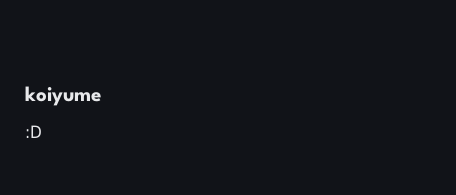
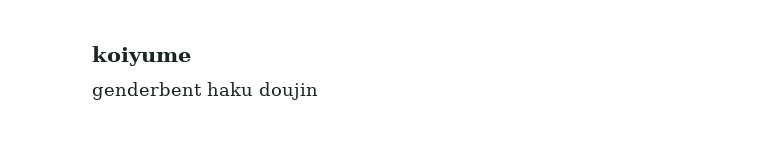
- :D
+ genderbent haku doujin

